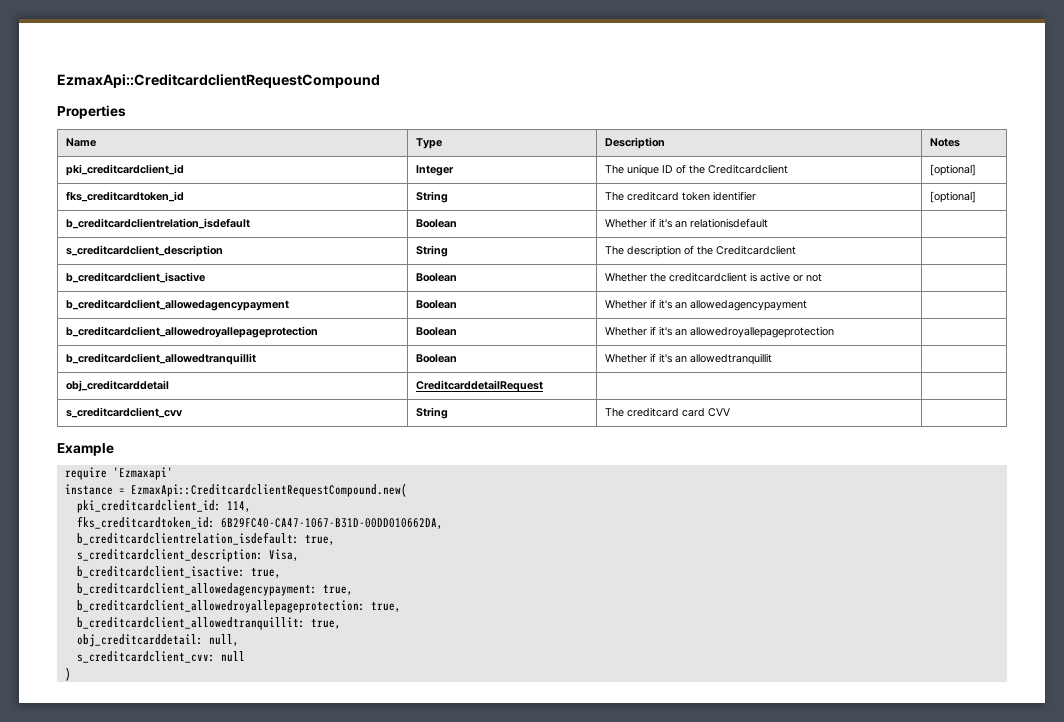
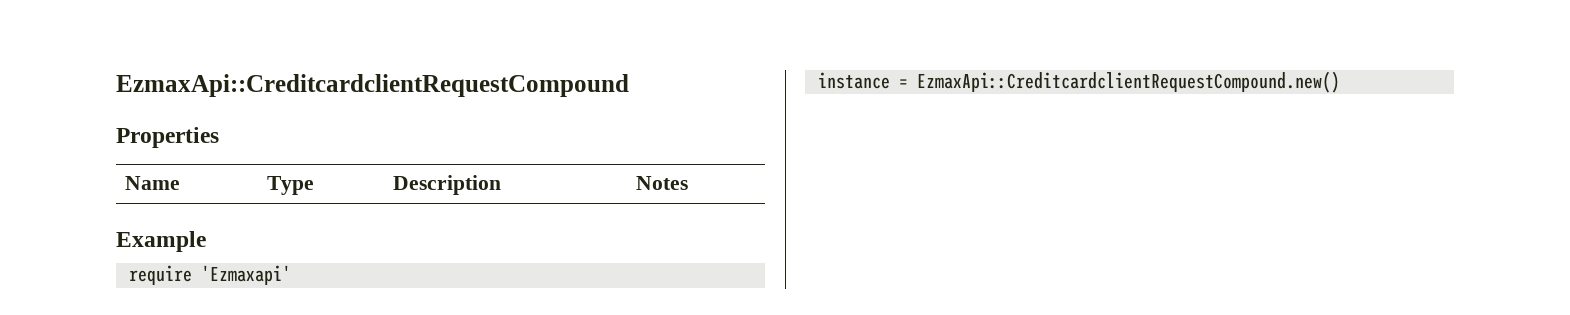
- pki_creditcardclient_id | Integer | The unique ID of the Creditcardclient | [optional]
- fks_creditcardtoken_id | String | The creditcard token identifier | [optional]
- b_creditcardclientrelation_isdefault | Boolean | Whether if it's an relationisdefault |
- s_creditcardclient_description | String | The description of the Creditcardclient |
- b_creditcardclient_isactive | Boolean | Whether the creditcardclient is active or not |
- b_creditcardclient_allowedagencypayment | Boolean | Whether if it's an allowedagencypayment |
- b_creditcardclient_allowedroyallepageprotection | Boolean | Whether if it's an allowedroyallepageprotection |
- b_creditcardclient_allowedtranquillit | Boolean | Whether if it's an allowedtranquillit |
- obj_creditcarddetail | CreditcarddetailRequest | |
- s_creditcardclient_cvv | String | The creditcard card CVV |
- instance = EzmaxApi::CreditcardclientRequestCompound.new(
- pki_creditcardclient_id: 114,
- fks_creditcardtoken_id: 6B29FC40-CA47-1067-B31D-00DD010662DA,
- b_creditcardclientrelation_isdefault: true,
- s_creditcardclient_description: Visa,
- b_creditcardclient_isactive: true,
- b_creditcardclient_allowedagencypayment: true,
- b_creditcardclient_allowedroyallepageprotection: true,
- b_creditcardclient_allowedtranquillit: true,
- obj_creditcarddetail: null,
- s_creditcardclient_cvv: null
- )
+ instance = EzmaxApi::CreditcardclientRequestCompound.new()

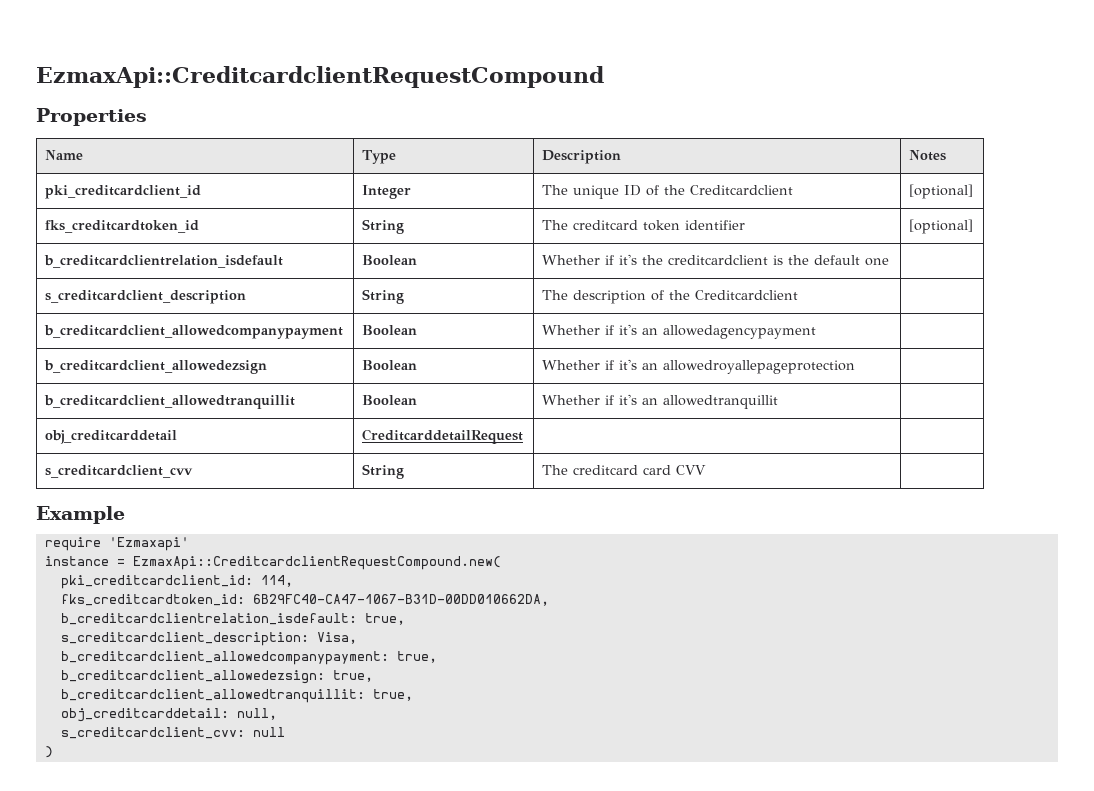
+ pki_creditcardclient_id | Integer | The unique ID of the Creditcardclient | [optional]
+ fks_creditcardtoken_id | String | The creditcard token identifier | [optional]
+ b_creditcardclientrelation_isdefault | Boolean | Whether if it's the creditcardclient is the default one |
+ s_creditcardclient_description | String | The description of the Creditcardclient |
+ b_creditcardclient_allowedcompanypayment | Boolean | Whether if it's an allowedagencypayment |
+ b_creditcardclient_allowedezsign | Boolean | Whether if it's an allowedroyallepageprotection |
+ b_creditcardclient_allowedtranquillit | Boolean | Whether if it's an allowedtranquillit |
+ obj_creditcarddetail | CreditcarddetailRequest | |
+ s_creditcardclient_cvv | String | The creditcard card CVV |
- instance = EzmaxApi::CreditcardclientRequestCompound.new()
+ instance = EzmaxApi::CreditcardclientRequestCompound.new(
+ pki_creditcardclient_id: 114,
+ fks_creditcardtoken_id: 6B29FC40-CA47-1067-B31D-00DD010662DA,
+ b_creditcardclientrelation_isdefault: true,
+ s_creditcardclient_description: Visa,
+ b_creditcardclient_allowedcompanypayment: true,
+ b_creditcardclient_allowedezsign: true,
+ b_creditcardclient_allowedtranquillit: true,
+ obj_creditcarddetail: null,
+ s_creditcardclient_cvv: null
+ )

